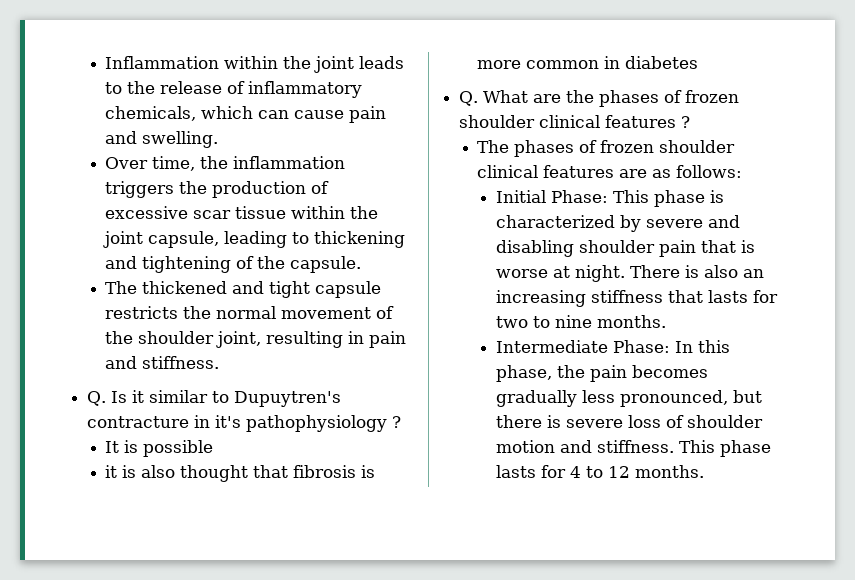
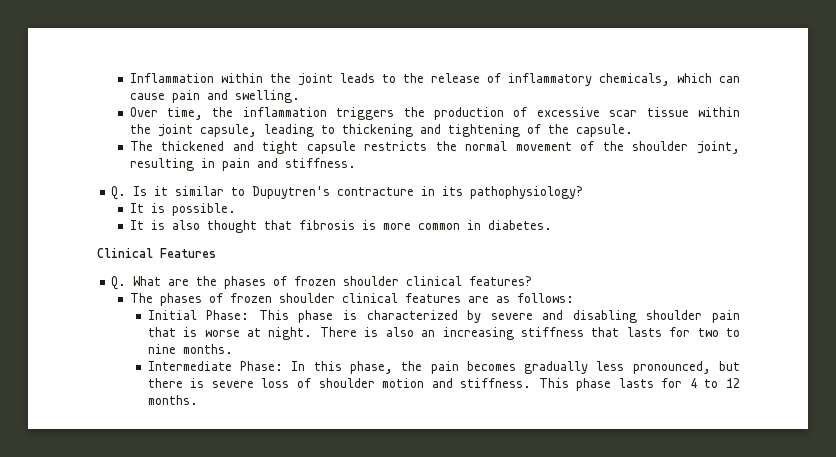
- Q. Is it similar to Dupuytren's contracture in it's pathophysiology ?
- It is possible
- it is also thought that fibrosis is more common in diabetes
+ Q. Is it similar to Dupuytren's contracture in its pathophysiology?
+ It is possible.
+ It is also thought that fibrosis is more common in diabetes.
+ Clinical Features
- Q. What are the phases of frozen shoulder clinical features ?
+ Q. What are the phases of frozen shoulder clinical features?

